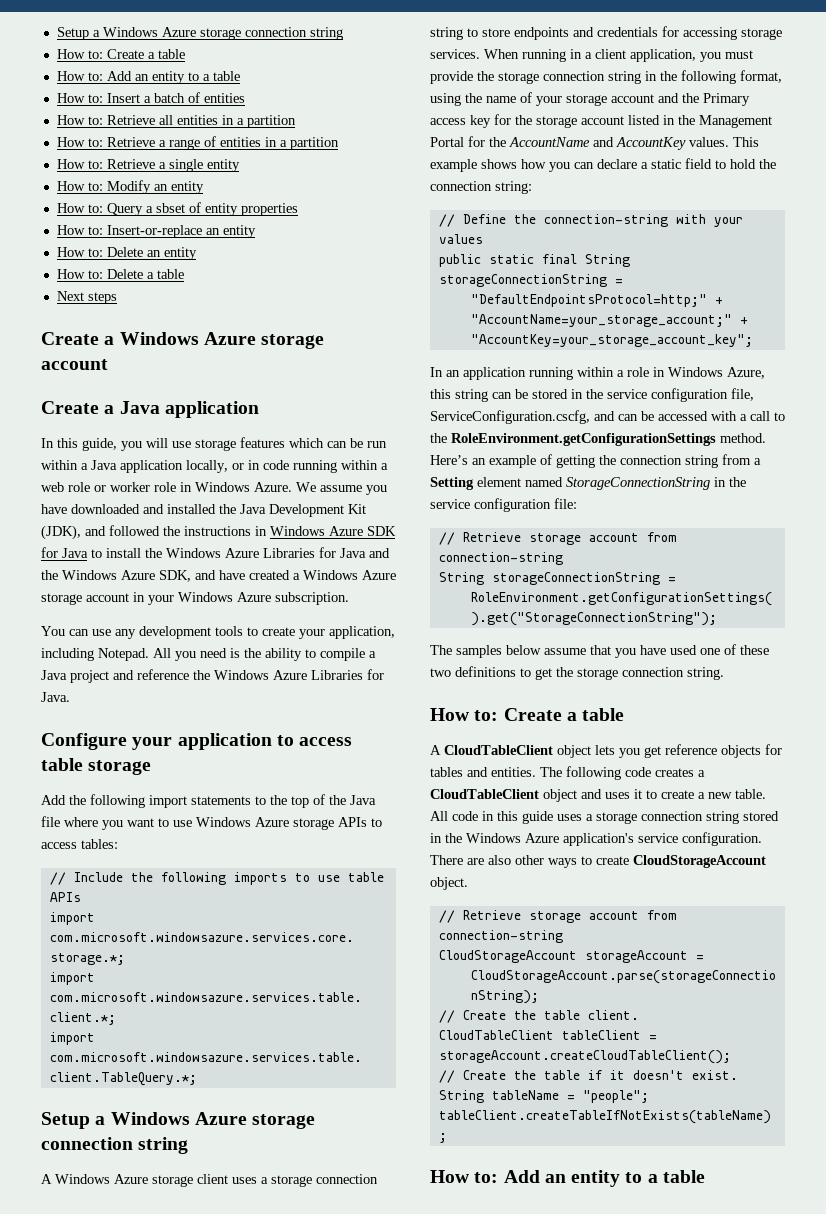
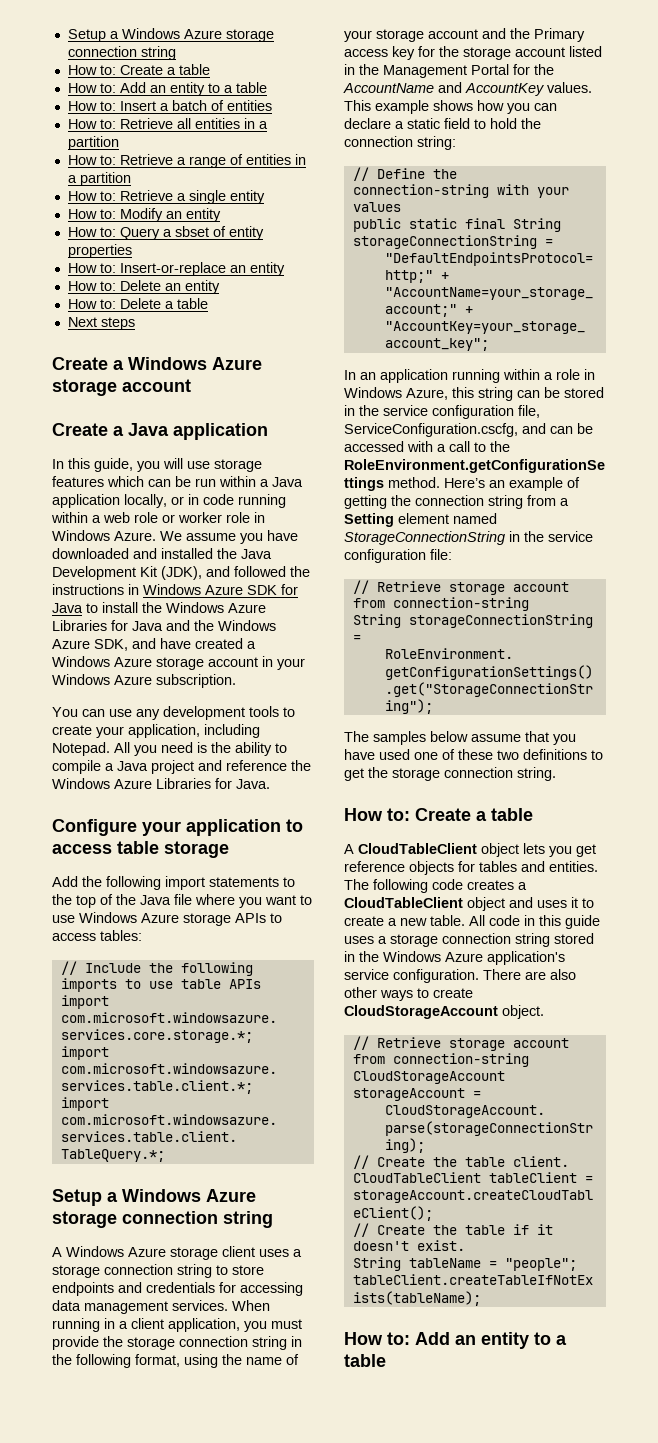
- A Windows Azure storage client uses a storage connection string to store endpoints and credentials for accessing storage services.
+ A Windows Azure storage client uses a storage connection string to store endpoints and credentials for accessing data management services.

